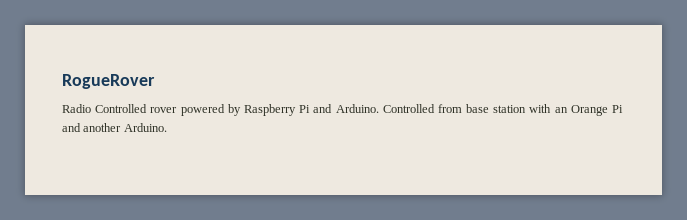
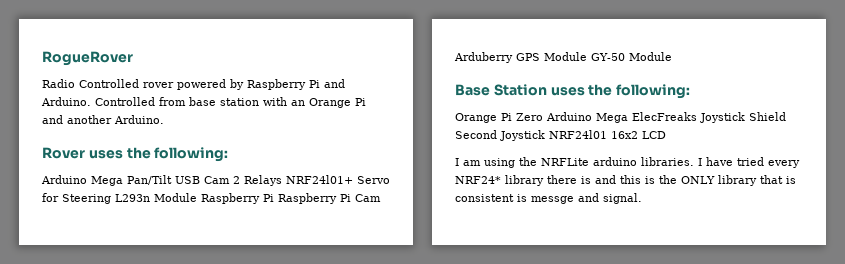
+ Rover uses the following:
+ Arduino Mega Pan/Tilt USB Cam 2 Relays NRF24l01+ Servo for Steering L293n Module Raspberry Pi Raspberry Pi Cam Arduberry GPS Module GY-50 Module
+ Base Station uses the following:
+ Orange Pi Zero Arduino Mega ElecFreaks Joystick Shield Second Joystick NRF24l01 16x2 LCD
+ I am using the NRFLite arduino libraries. I have tried every NRF24* library there is and this is the ONLY library that is consistent is messge and signal.

